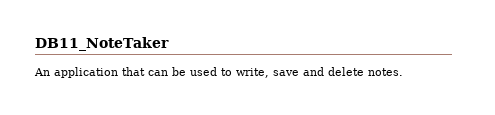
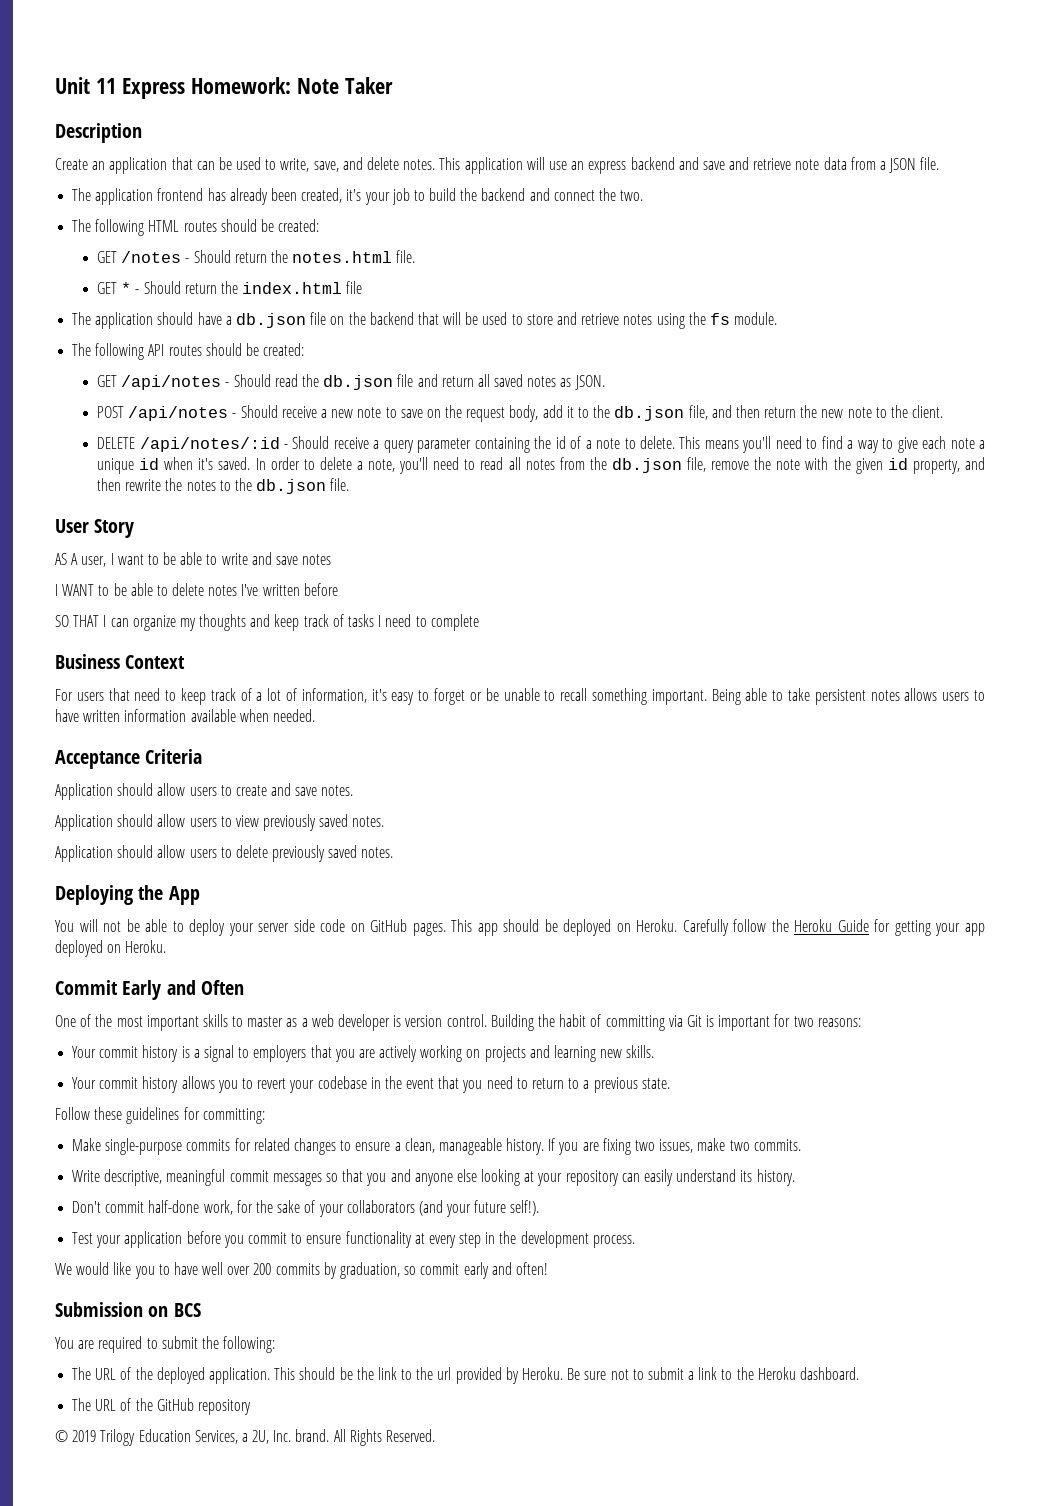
- DB11_NoteTaker
- An application that can be used to write, save and delete notes.
+ Unit 11 Express Homework: Note Taker
+ Description
+ Create an application that can be used to write, save, and delete notes.
+ This application will use an express backend and save and retrieve note data from a JSON file.
+ The application frontend has already been created, it's your job to build the backend and connect the two.
+ The following HTML routes should be created:
+ GET /notes - Should return the notes.html file.
+ GET * - Should return the index.html file
+ The application should have a db.json file on the backend that will be used to store and retrieve notes using the fs module.
+ The following API routes should be created:
+ GET /api/notes - Should read the db.json file and return all saved notes as JSON.
+ POST /api/notes - Should receive a new note to save on the request body, add it to the db.json file, and then return the new note to the client.
+ DELETE /api/notes/:id - Should receive a query parameter containing the id of a note to delete. This means you'll need to find a way to give each note a unique id when it's saved. In order to delete a note, you'll need to read all notes from the db.json file, remove the note with the given id property, and then rewrite the notes to the db.json file.
+ User Story
+ AS A user, I want to be able to write and save notes
+ I WANT to be able to delete notes I've written before
+ SO THAT I can organize my thoughts and keep track of tasks I need to complete
+ Business Context
+ For users that need to keep track of a lot of information, it's easy to forget or be unable to recall something important. Being able to take persistent notes allows users to have written information available when needed.
+ Acceptance Criteria
+ Application should allow users to create and save notes.
+ Application should allow users to view previously saved notes.
+ Application should allow users to delete previously saved notes.
+ Deploying the App
+ You will not be able to deploy your server side code on GitHub pages. This app should be deployed on Heroku. Carefully follow the Heroku Guide for getting your app deployed on Heroku.
+ Commit Early and Often
+ One of the most important skills to master as a web developer is version control. Building the habit of committing via Git is important for two reasons:
+ Your commit history is a signal to employers that you are actively working on projects and learning new skills.
+ Your commit history allows you to revert your codebase in the event that you need to return to a previous state.
+ Follow these guidelines for committing:
+ Make single-purpose commits for related changes to ensure a clean, manageable history. If you are fixing two issues, make two commits.
+ Write descriptive, meaningful commit messages so that you and anyone else looking at your repository can easily understand its history.
+ Don't commit half-done work, for the sake of your collaborators (and your future self!).
+ Test your application before you commit to ensure functionality at every step in the development process.
+ We would like you to have well over 200 commits by graduation, so commit early and often!
+ Submission on BCS
+ You are required to submit the following:
+ The URL of the deployed application. This should be the link to the url provided by Heroku. Be sure not to submit a link to the Heroku dashboard.
+ The URL of the GitHub repository
+ © 2019 Trilogy Education Services, a 2U, Inc. brand. All Rights Reserved.

